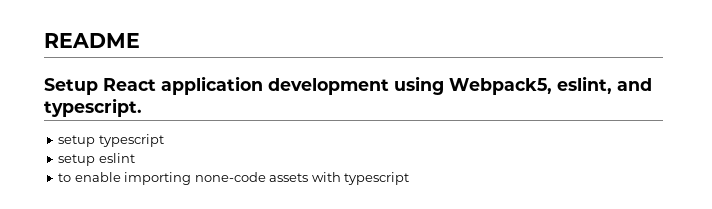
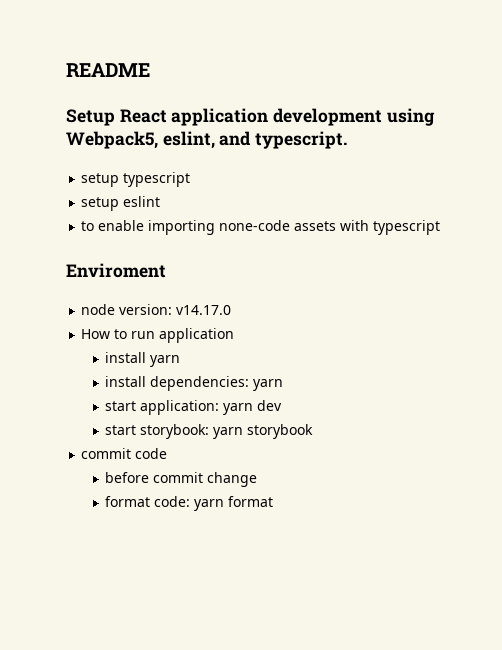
+ Enviroment
+ node version: v14.17.0
+ How to run application
+ install yarn
+ install dependencies: yarn
+ start application: yarn dev
+ start storybook: yarn storybook
+ commit code
+ before commit change
+ format code: yarn format

